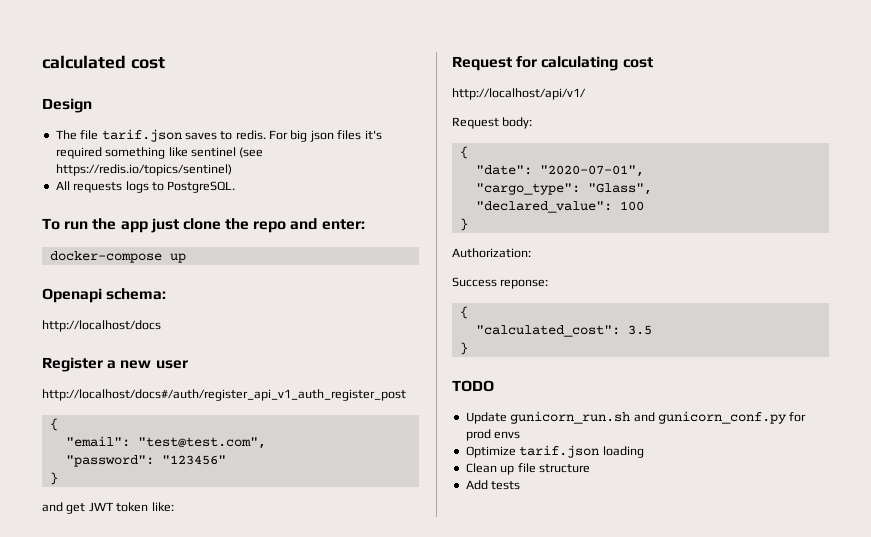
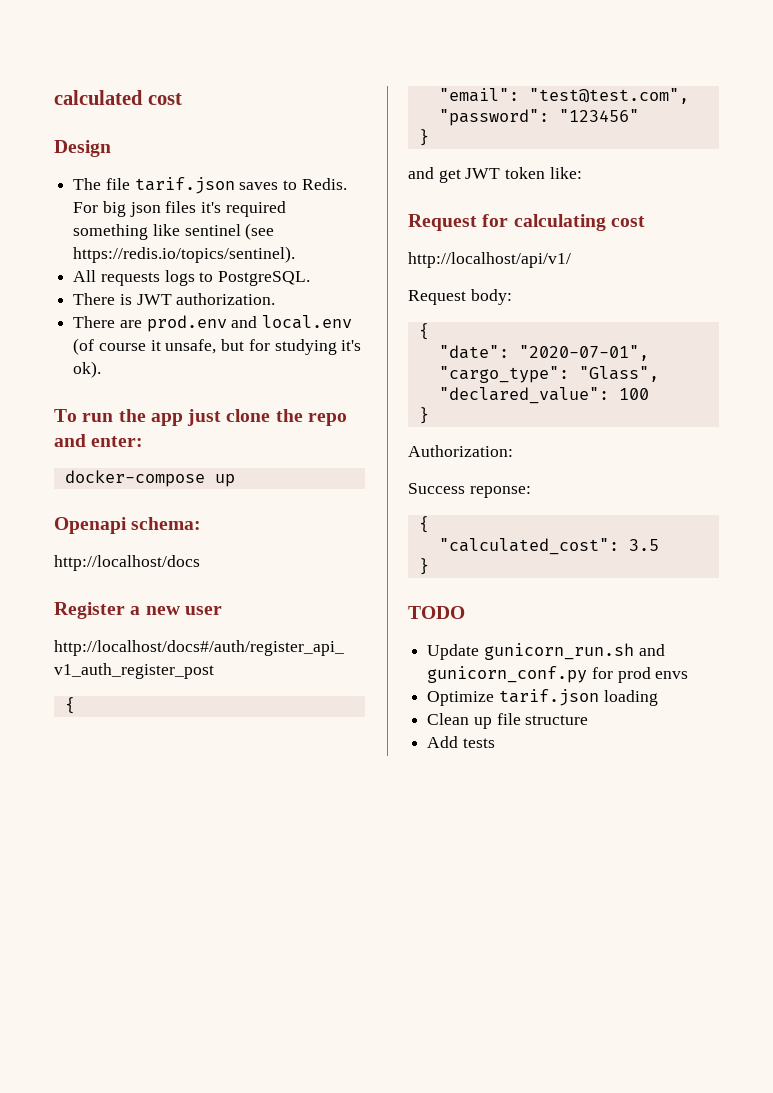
- The file tarif.json saves to redis.
+ The file tarif.json saves to Redis.
- For big json files it's required something like sentinel (see https://redis.io/topics/sentinel)
+ For big json files it's required something like sentinel (see https://redis.io/topics/sentinel).
+ There is JWT authorization.
+ There are prod.env and local.env (of course it unsafe, but for studying it's ok).

